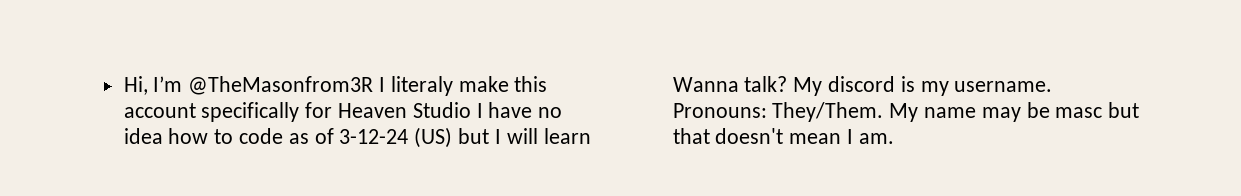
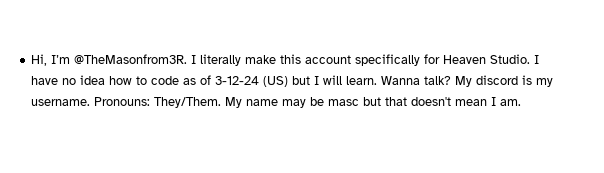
- Hi, I’m @TheMasonfrom3R I literaly make this account specifically for Heaven Studio I have no idea how to code as of 3-12-24 (US) but I will learn Wanna talk?
+ Hi, I’m @TheMasonfrom3R. I literally make this account specifically for Heaven Studio. I have no idea how to code as of 3-12-24 (US) but I will learn. Wanna talk?

